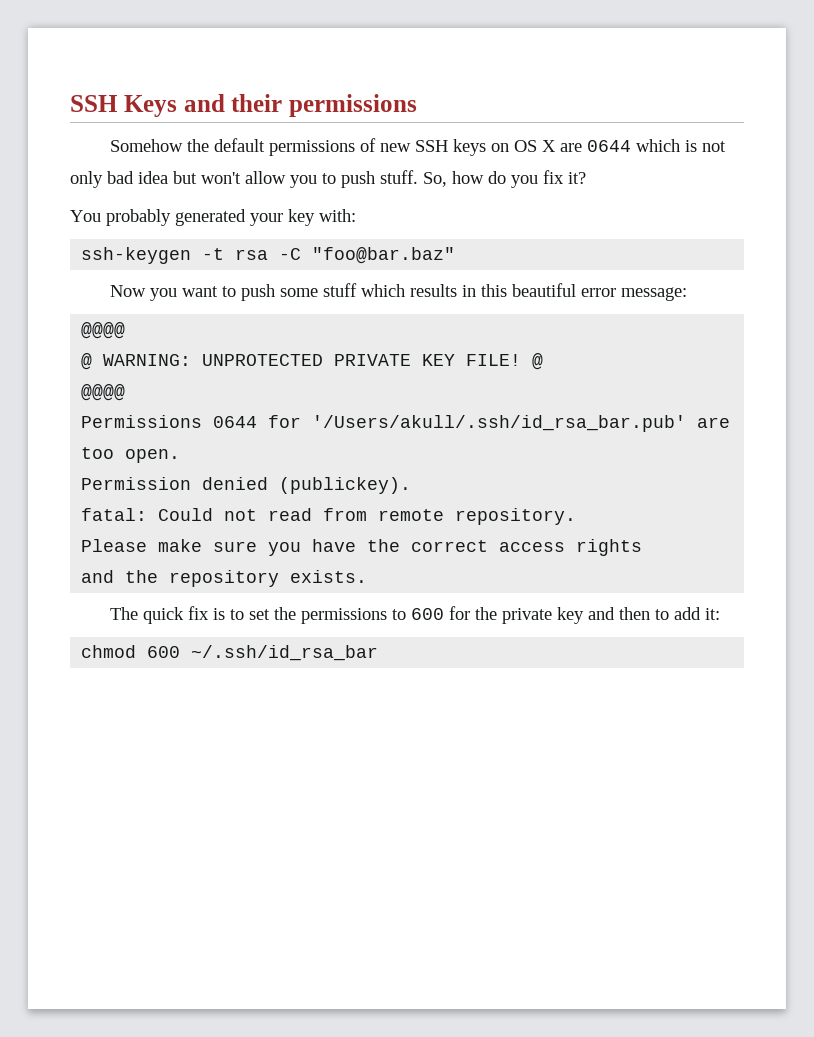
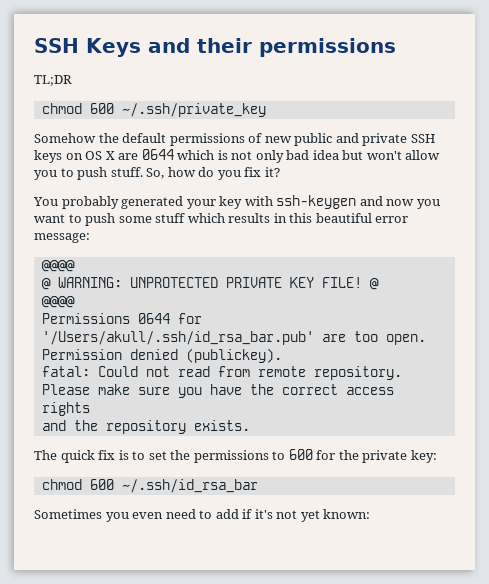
+ TL;DR
+ chmod 600 ~/.ssh/private_key
- Somehow the default permissions of new SSH keys on OS X are 0644 which is not only bad idea but won't allow you to push stuff.
+ Somehow the default permissions of new public and private SSH keys on OS X are 0644 which is not only bad idea but won't allow you to push stuff.
- You probably generated your key with:
- ssh-keygen -t rsa -C "foo@bar.baz"
- Now you want to push some stuff which results in this beautiful error message:
+ You probably generated your key with ssh-keygen and now you want to push some stuff which results in this beautiful error message:
- The quick fix is to set the permissions to 600 for the private key and then to add it:
+ The quick fix is to set the permissions to 600 for the private key:
  chmod 600 ~/.ssh/id_rsa_bar
+ Sometimes you even need to add if it's not yet known:

